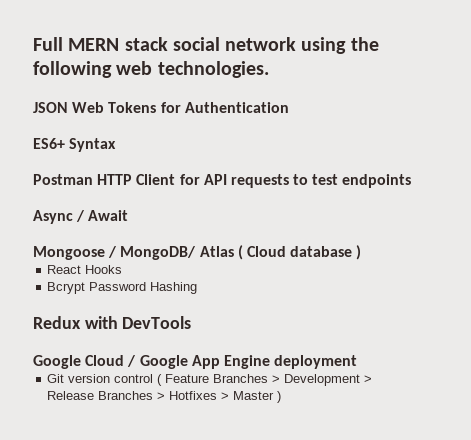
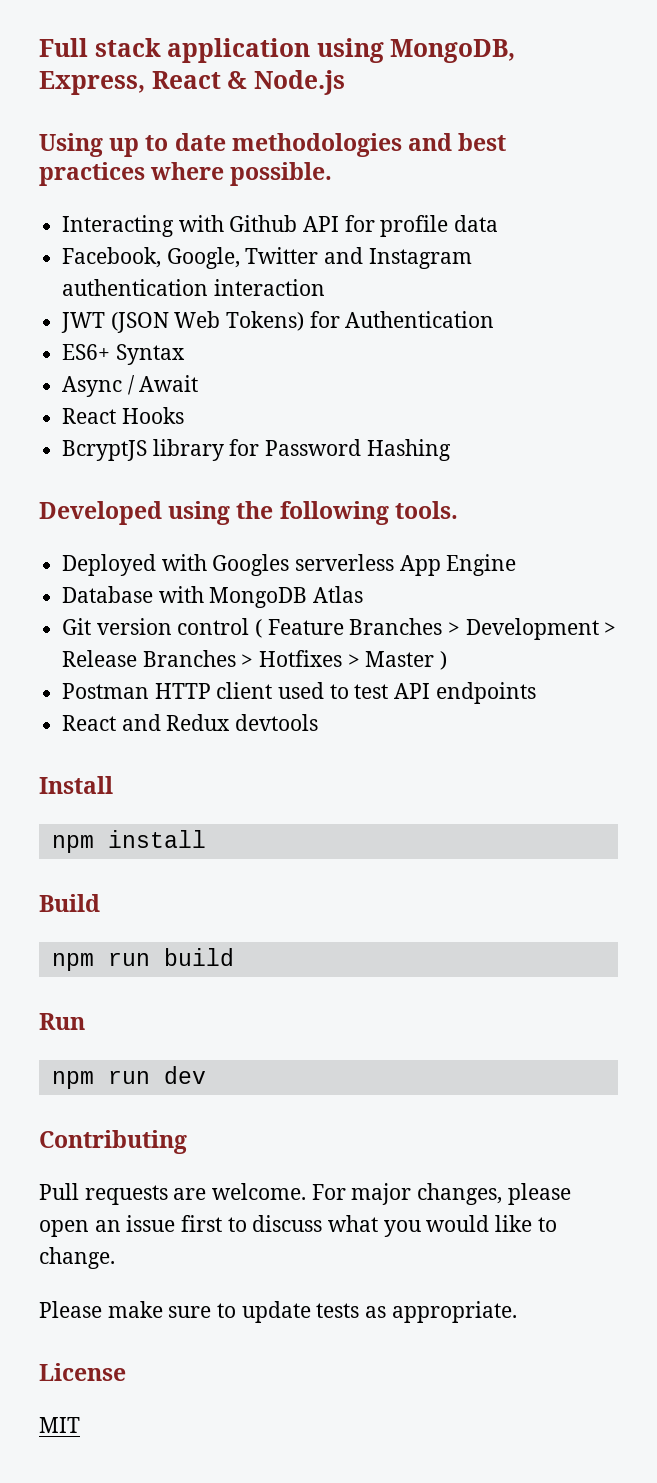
- Full MERN stack social network using the following web technologies.
- JSON Web Tokens for Authentication
+ Full stack application using MongoDB, Express, React & Node.js
+ Using up to date methodologies and best practices where possible.
+ Interacting with Github API for profile data
+ Facebook, Google, Twitter and Instagram authentication interaction
+ JWT (JSON Web Tokens) for Authentication
  ES6+ Syntax
- Postman HTTP Client for API requests to test endpoints
  Async / Await
- Mongoose / MongoDB/ Atlas ( Cloud database )
- Bcrypt Password Hashing
+ BcryptJS library for Password Hashing
- Redux with DevTools
- Google Cloud / Google App Engine deployment
+ Developed using the following tools.
+ Deployed with Googles serverless App Engine
+ Database with MongoDB Atlas
+ Postman HTTP client used to test API endpoints
+ React and Redux devtools
+ Install
+ npm install
+ Build
+ npm run build
+ Run
+ npm run dev
+ Contributing
+ Pull requests are welcome. For major changes, please open an issue first to discuss what you would like to change.
+ Please make sure to update tests as appropriate.
+ License
+ MIT

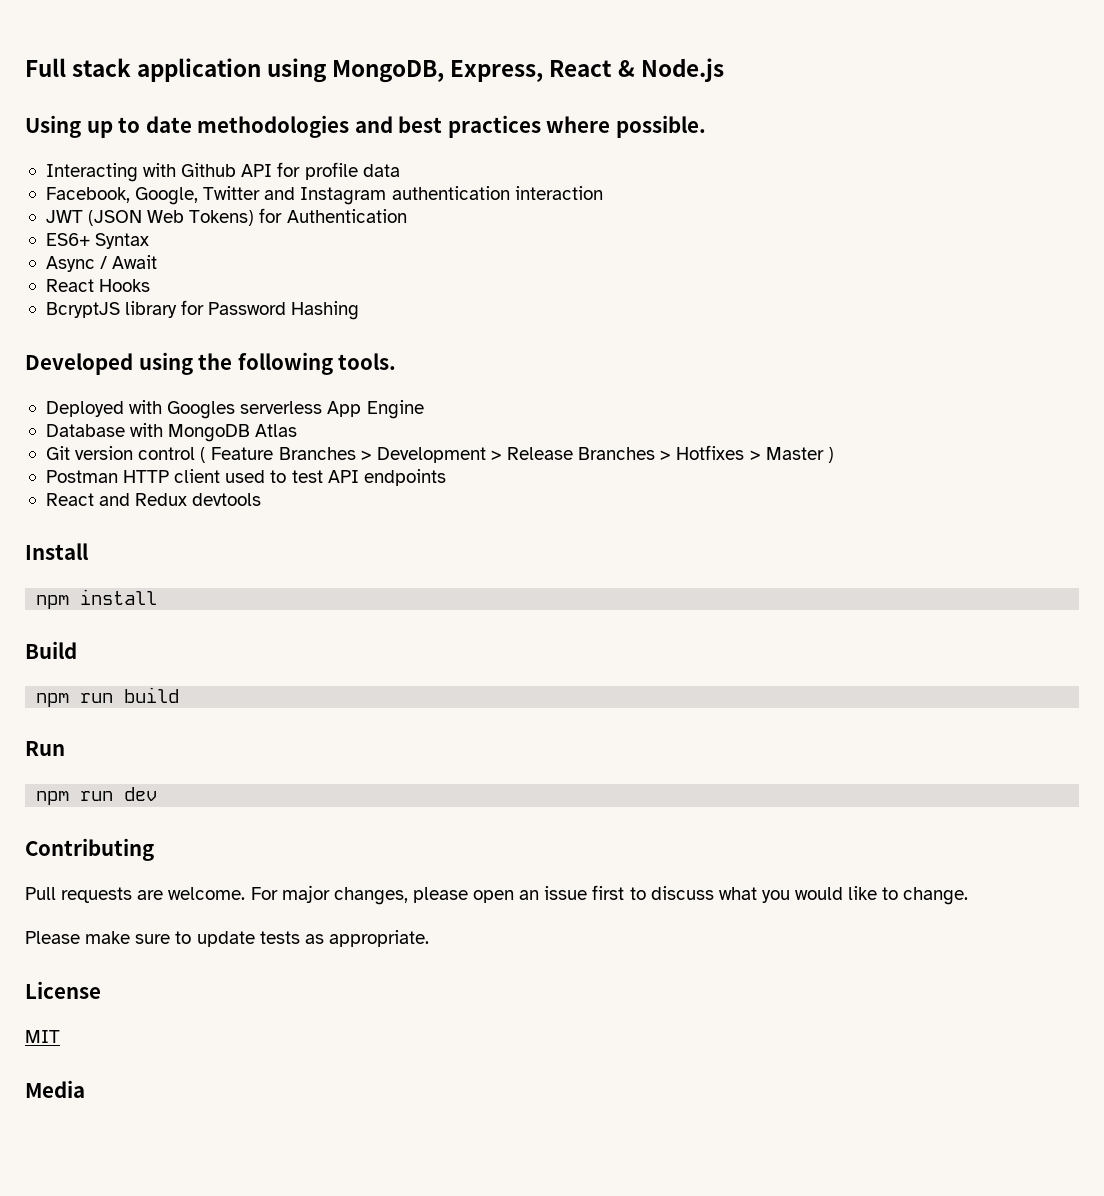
+ Media

